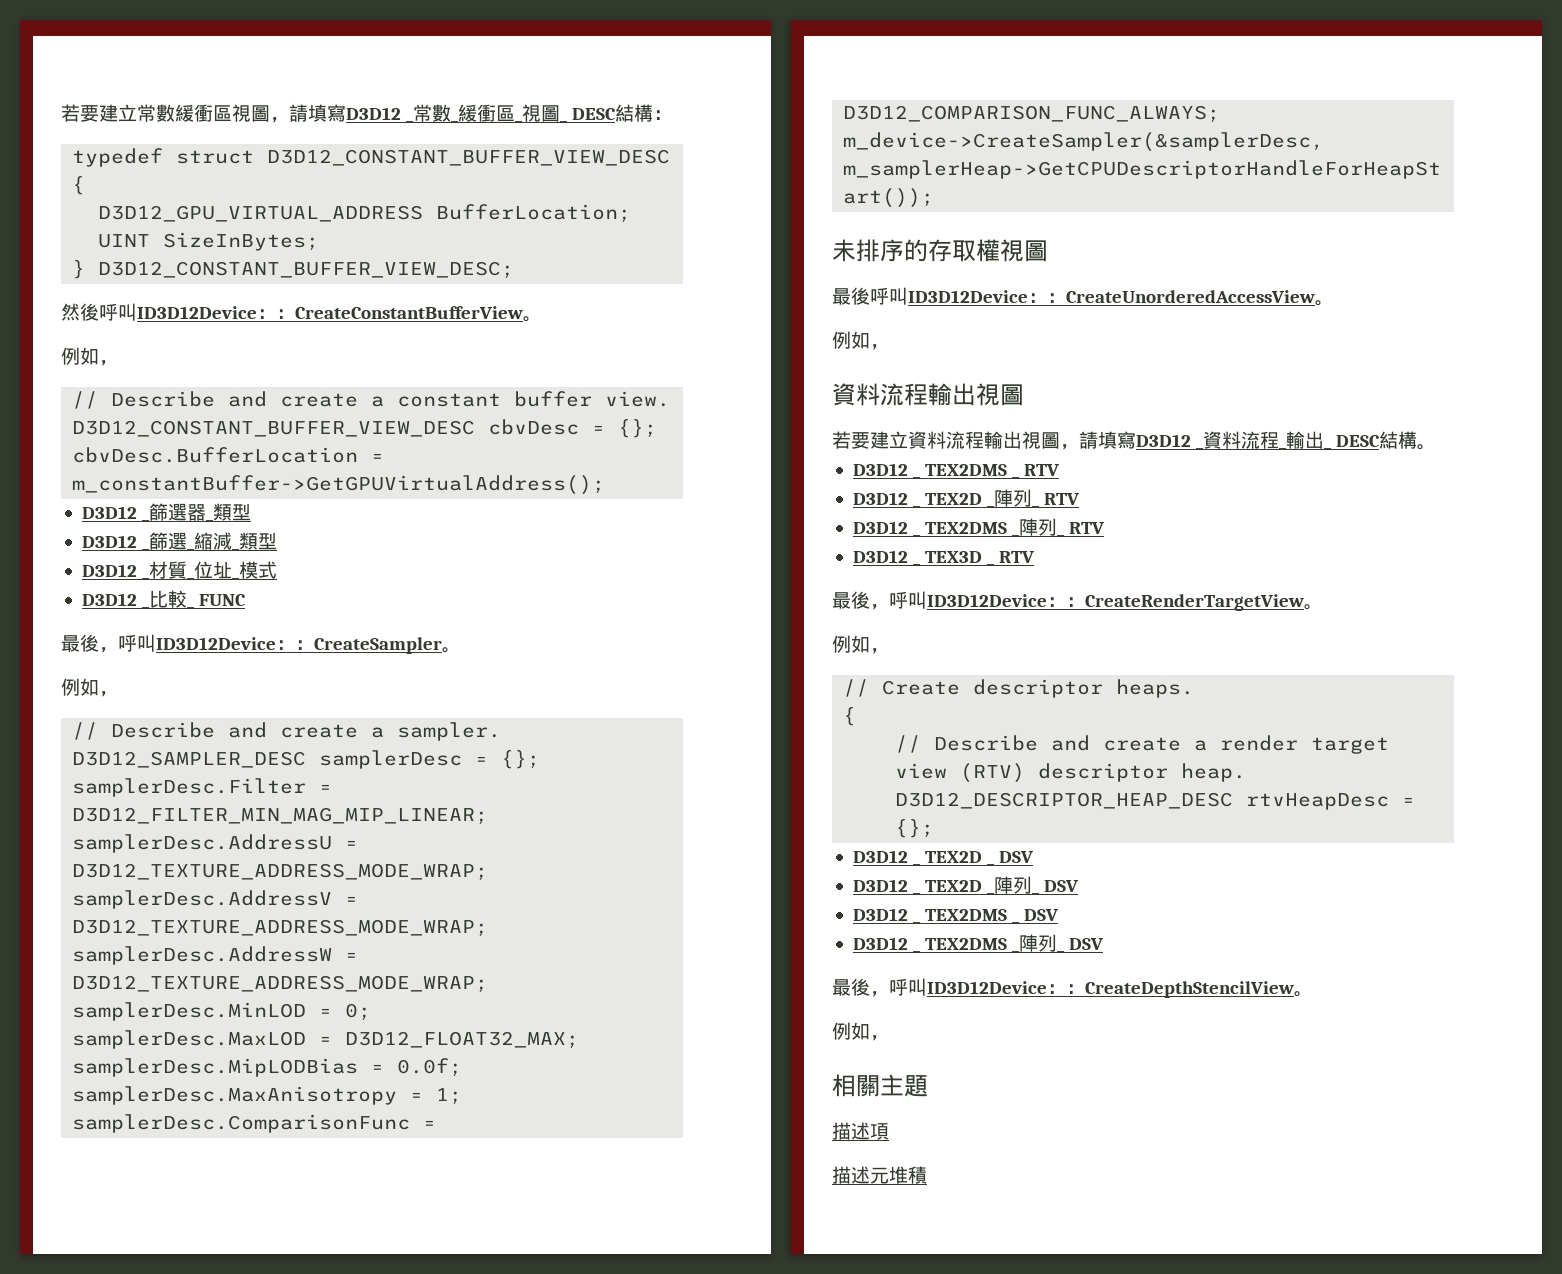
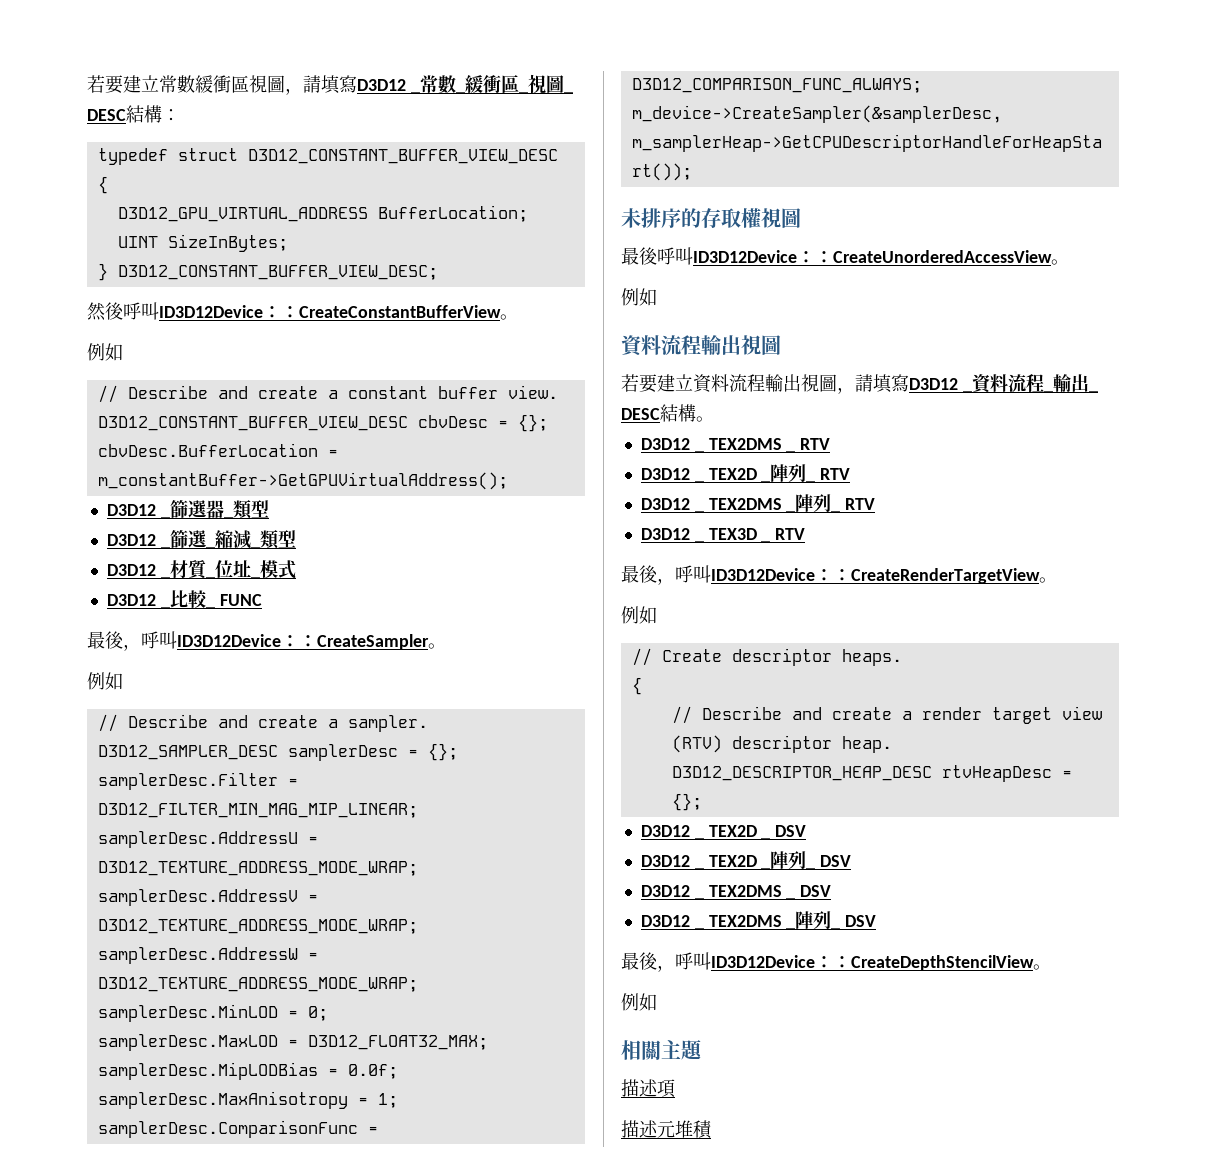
  然後呼叫ID3D12Device：：CreateConstantBufferView。
- 例如，
+ 例如
  最後，呼叫ID3D12Device：：CreateSampler。
- 例如，
+ 例如
  最後呼叫ID3D12Device：：CreateUnorderedAccessView。
- 例如，
+ 例如
  最後，呼叫ID3D12Device：：CreateRenderTargetView。
- 例如，
+ 例如
  最後，呼叫ID3D12Device：：CreateDepthStencilView。
- 例如，
+ 例如

